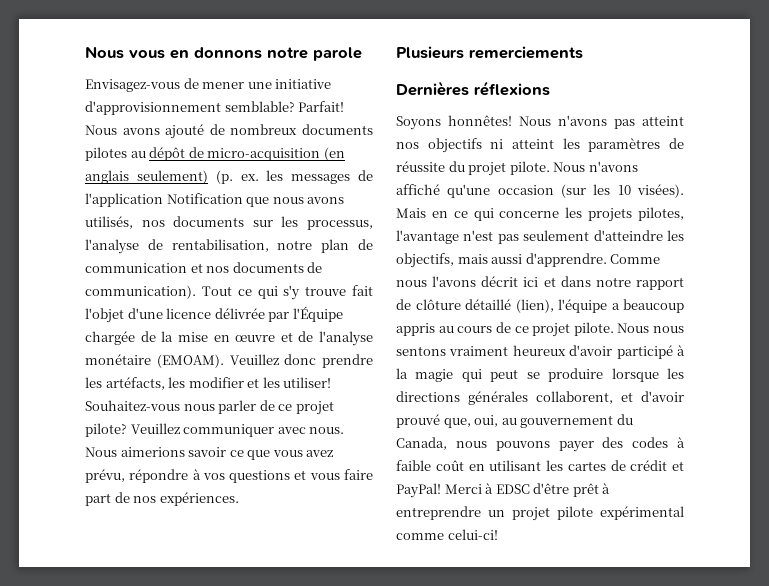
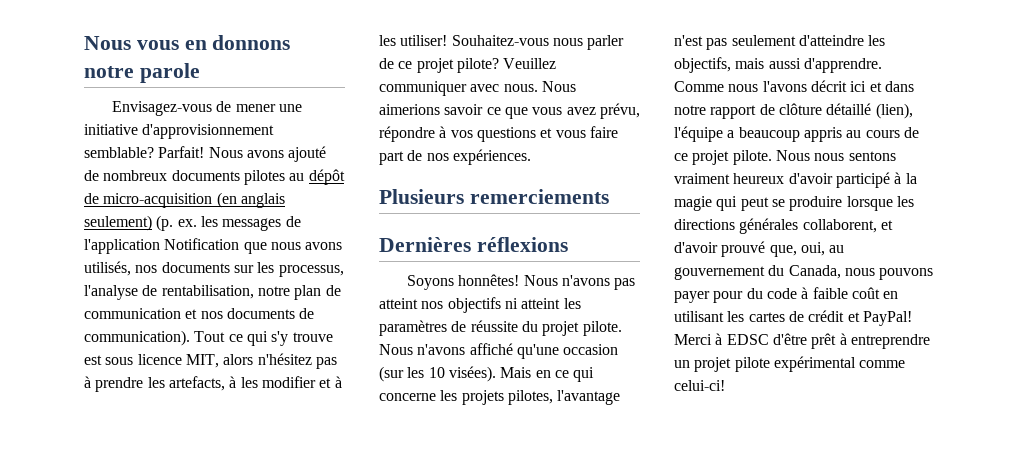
- Tout ce qui s'y trouve fait l'objet d'une licence délivrée par l'Équipe chargée de la mise en œuvre et de l'analyse monétaire (EMOAM). Veuillez donc prendre les artéfacts, les modifier et les utiliser!
+ Tout ce qui s'y trouve est sous licence MIT, alors n'hésitez pas à prendre les artefacts, à les modifier et à les utiliser!
- Nous nous sentons vraiment heureux d'avoir participé à la magie qui peut se produire lorsque les directions générales collaborent, et d'avoir prouvé que, oui, au gouvernement du Canada, nous pouvons payer des codes à faible coût en utilisant les cartes de crédit et PayPal!
+ Nous nous sentons vraiment heureux d'avoir participé à la magie qui peut se produire lorsque les directions générales collaborent, et d'avoir prouvé que, oui, au gouvernement du Canada, nous pouvons payer pour du code à faible coût en utilisant les cartes de crédit et PayPal!

